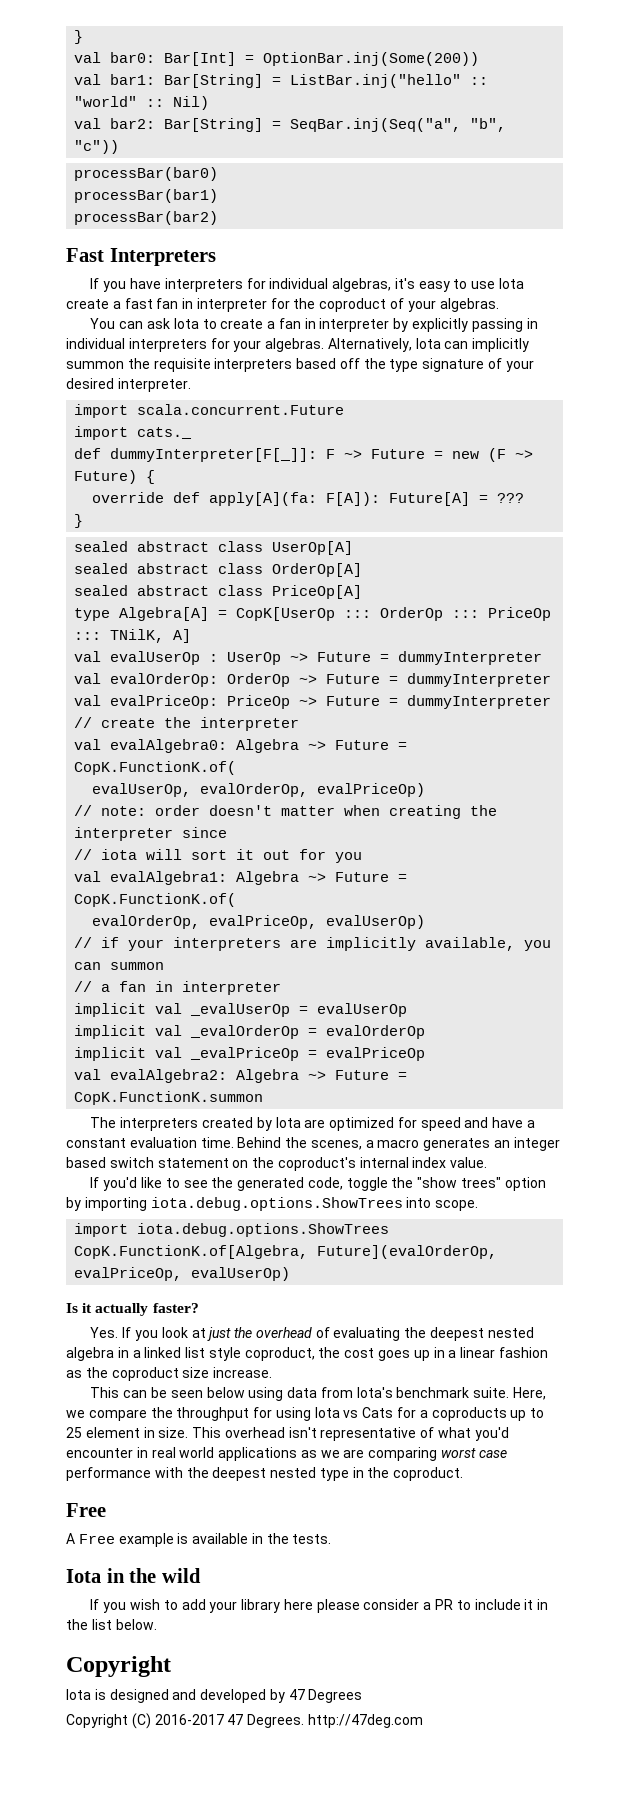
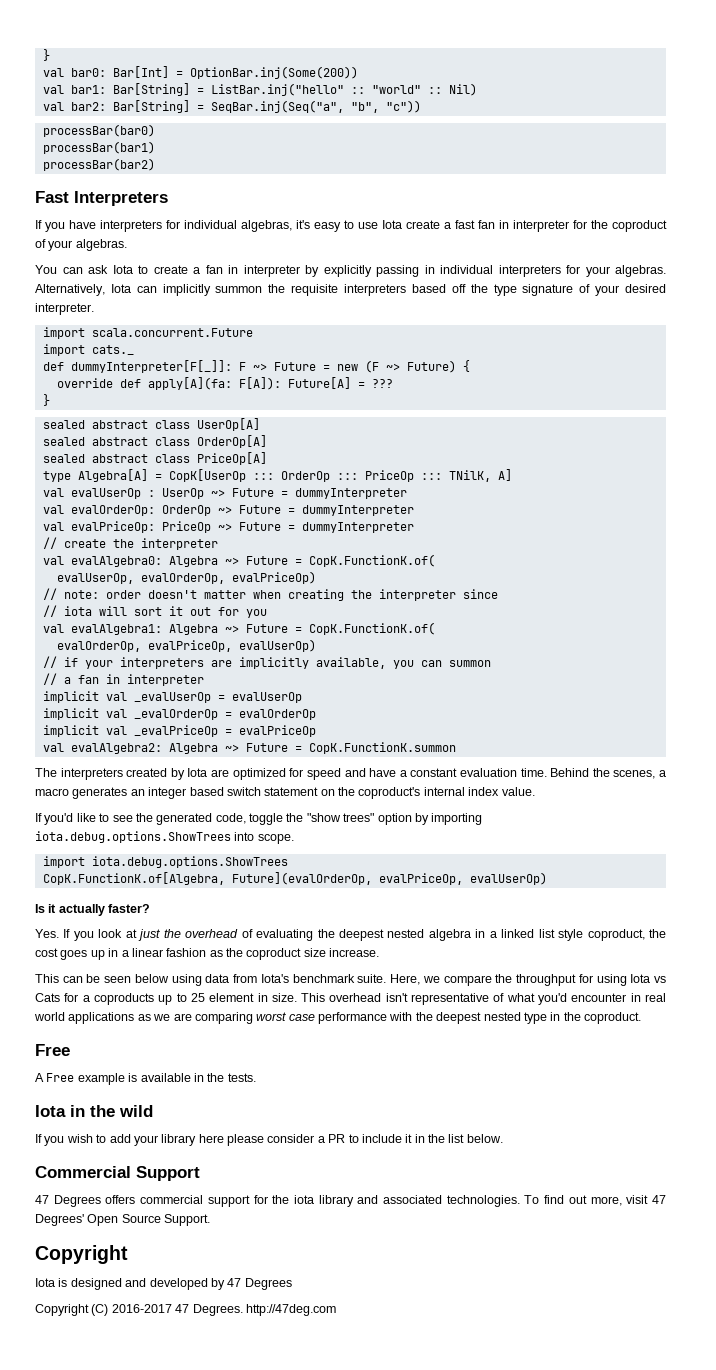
+ Commercial Support
+ 47 Degrees offers commercial support for the iota library and associated technologies. To find out more, visit 47 Degrees' Open Source Support.

